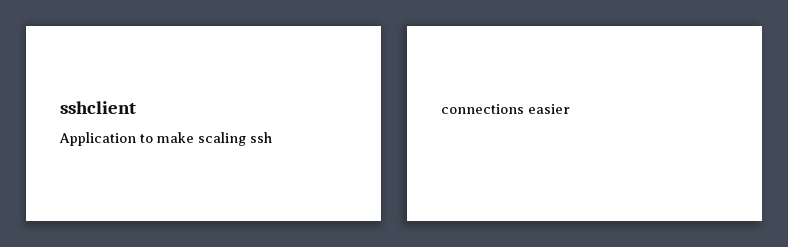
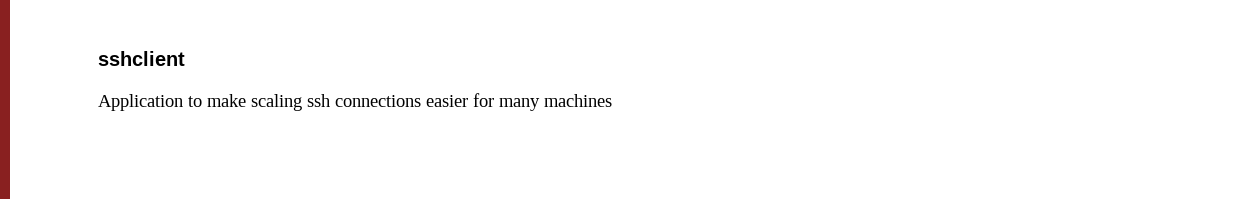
- Application to make scaling ssh connections easier
+ Application to make scaling ssh connections easier for many machines

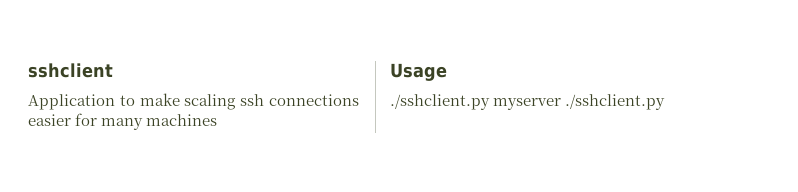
+ Usage
+ ./sshclient.py myserver ./sshclient.py

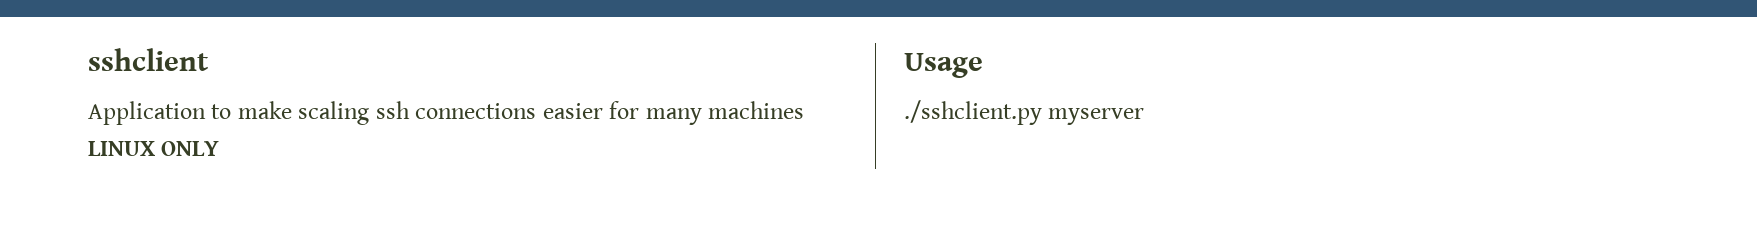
- Application to make scaling ssh connections easier for many machines
+ Application to make scaling ssh connections easier for many machines LINUX ONLY
- ./sshclient.py myserver ./sshclient.py
+ ./sshclient.py myserver

